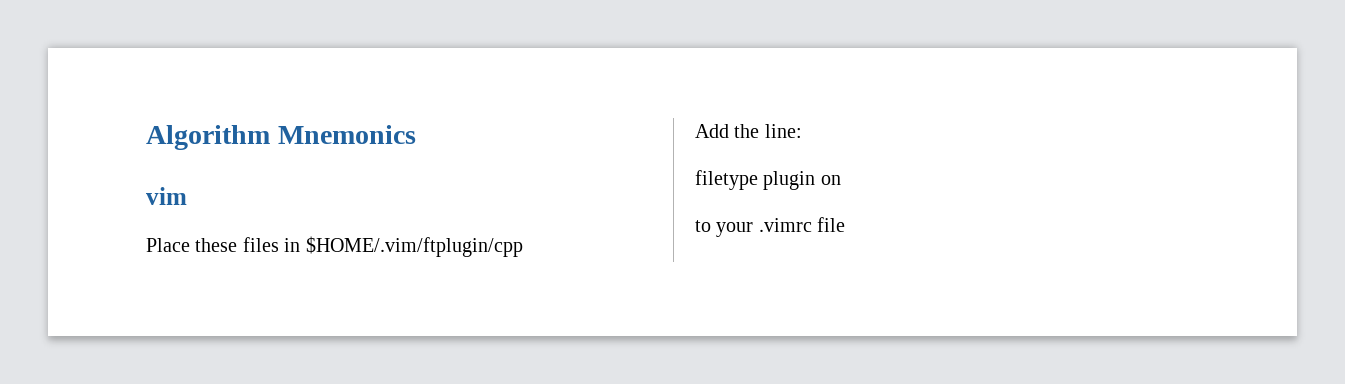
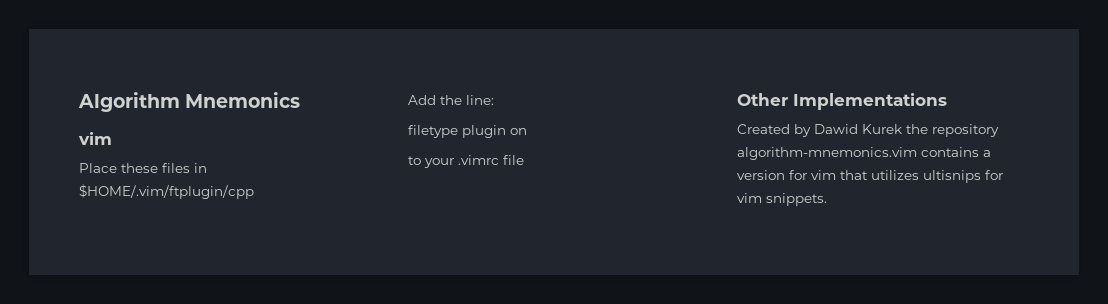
+ Other Implementations
+ Created by Dawid Kurek the repository algorithm-mnemonics.vim contains a version for vim that utilizes ultisnips for vim snippets.

